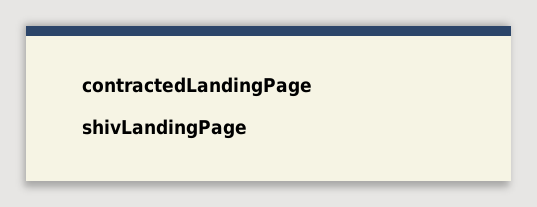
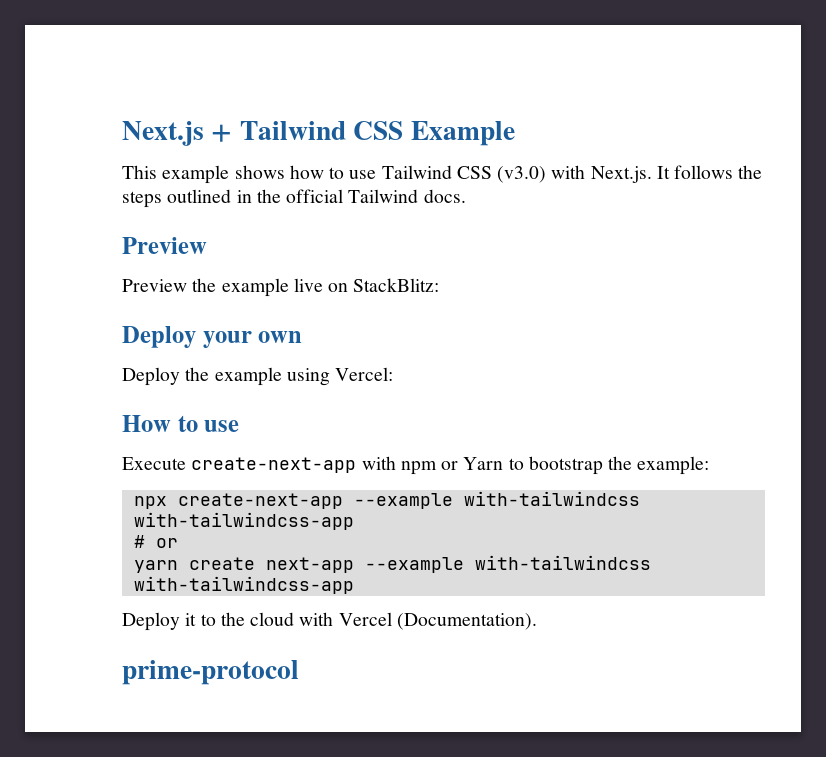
- contractedLandingPage
- shivLandingPage
+ Next.js + Tailwind CSS Example
+ This example shows how to use Tailwind CSS (v3.0) with Next.js. It follows the steps outlined in the official Tailwind docs.
+ Preview
+ Preview the example live on StackBlitz:
+ Deploy your own
+ Deploy the example using Vercel:
+ How to use
+ Execute create-next-app with npm or Yarn to bootstrap the example:
+ npx create-next-app --example with-tailwindcss with-tailwindcss-app
+ # or
+ yarn create next-app --example with-tailwindcss with-tailwindcss-app
+ Deploy it to the cloud with Vercel (Documentation).
+ prime-protocol

